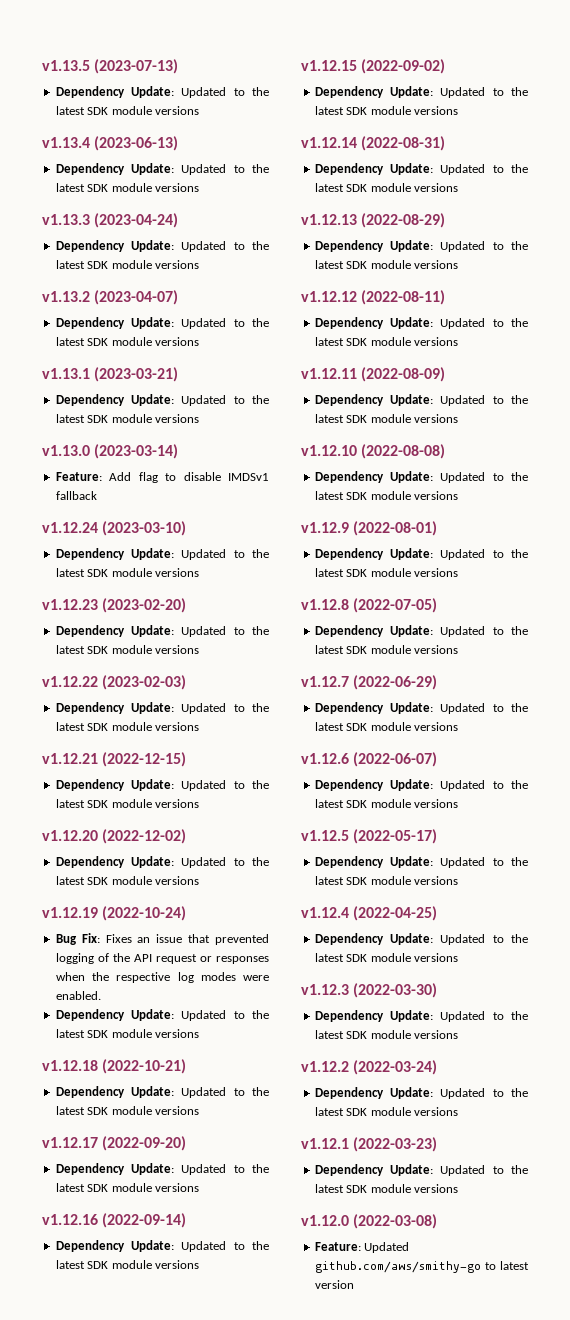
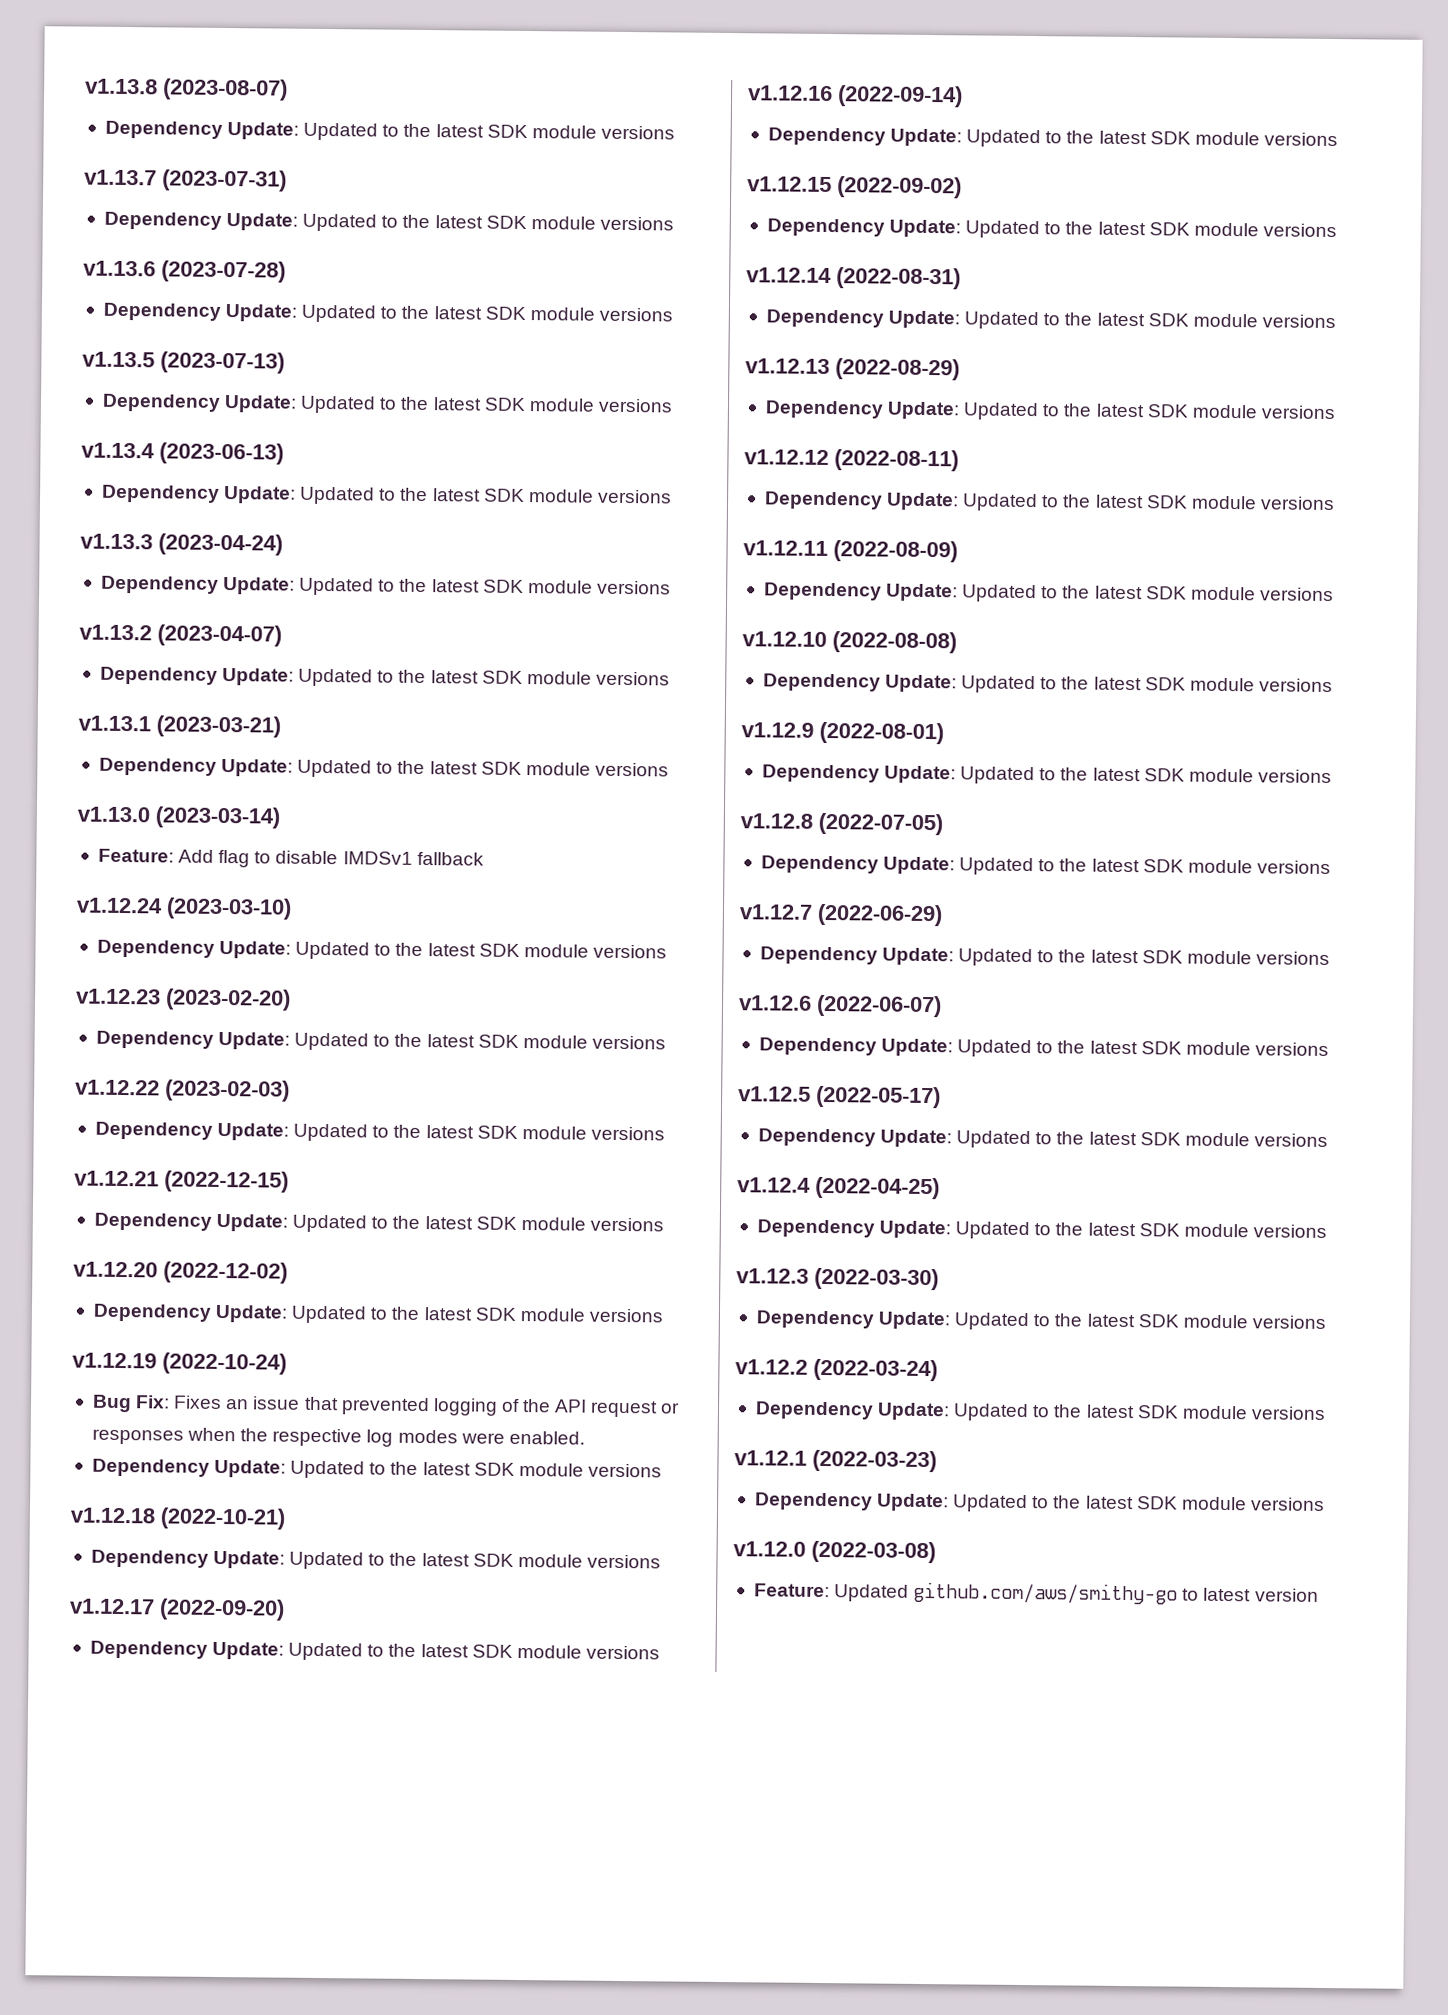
+ v1.13.8 (2023-08-07)
+ Dependency Update: Updated to the latest SDK module versions
+ v1.13.7 (2023-07-31)
+ Dependency Update: Updated to the latest SDK module versions
+ v1.13.6 (2023-07-28)
+ Dependency Update: Updated to the latest SDK module versions

